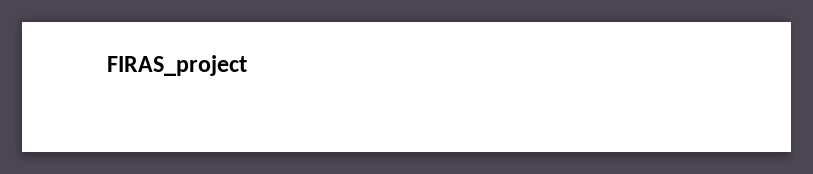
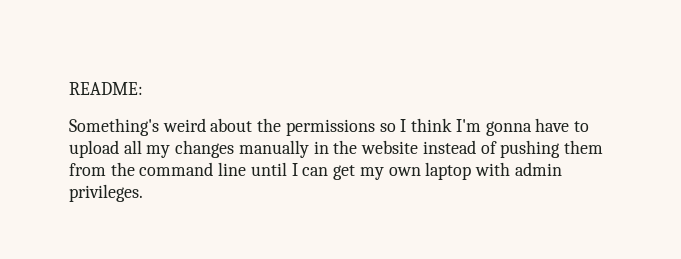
- FIRAS_project
+ README:
+ Something's weird about the permissions so I think I'm gonna have to upload all my changes manually in the website instead of pushing them from the command line until I can get my own laptop with admin privileges.

